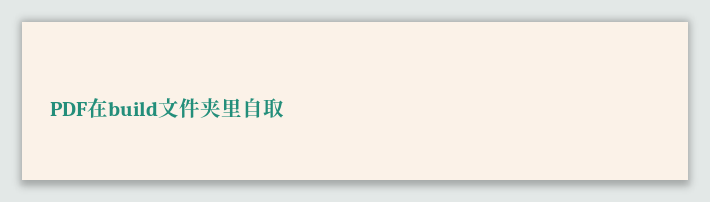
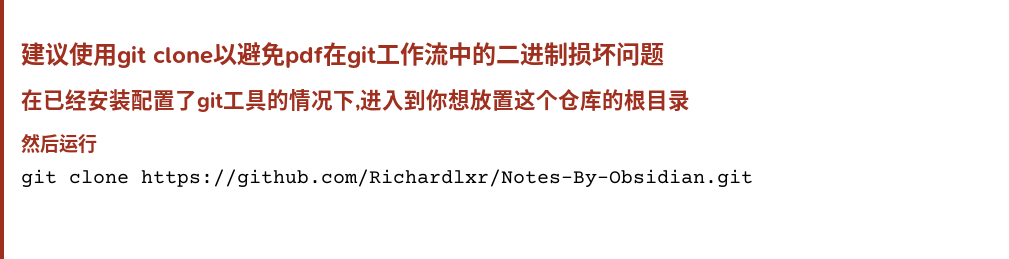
- PDF在build文件夹里自取
+ 建议使用git clone以避免pdf在git工作流中的二进制损坏问题
+ 在已经安装配置了git工具的情况下,进入到你想放置这个仓库的根目录
+ 然后运行
+ git clone https://github.com/Richardlxr/Notes-By-Obsidian.git

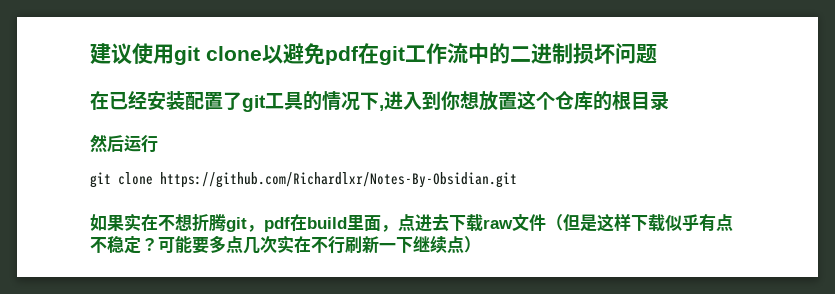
+ 如果实在不想折腾git，pdf在build里面，点进去下载raw文件（但是这样下载似乎有点不稳定？可能要多点几次实在不行刷新一下继续点）

